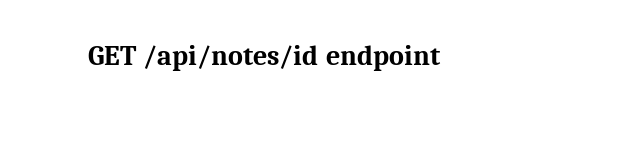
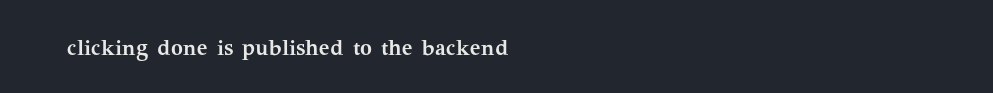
- GET /api/notes/id endpoint
+ clicking done is published to the backend

